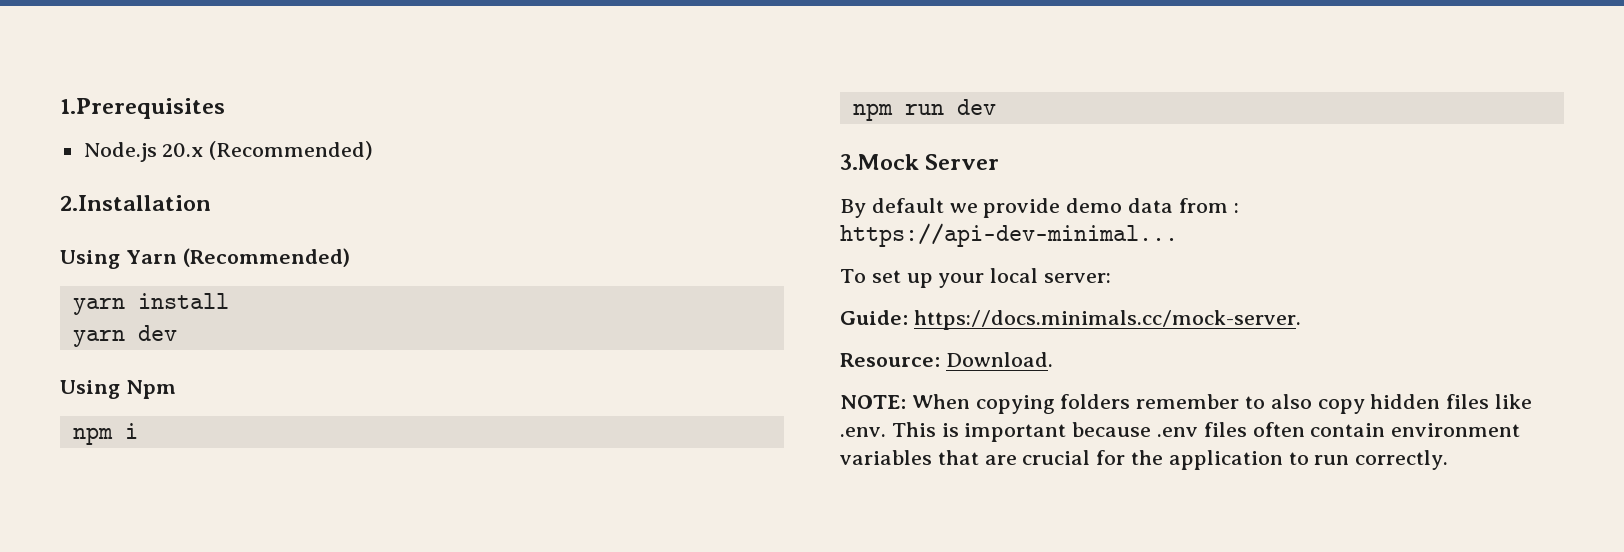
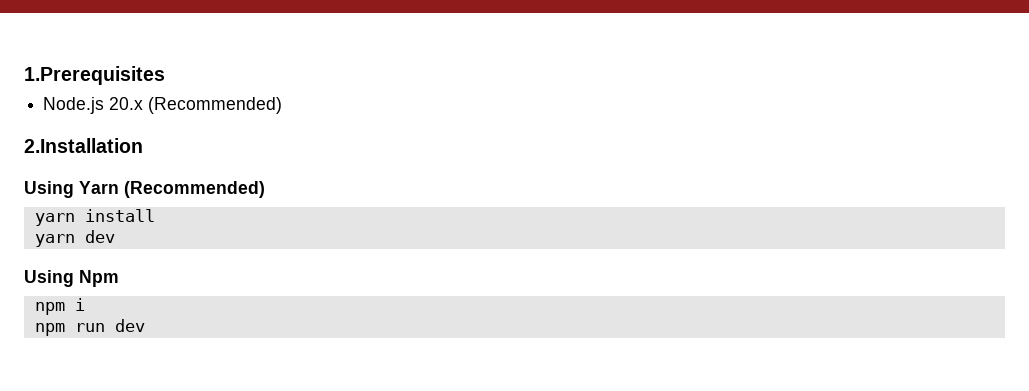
- 3.Mock Server
- By default we provide demo data from : https://api-dev-minimal...
- To set up your local server:
- Guide: https://docs.minimals.cc/mock-server.
- Resource: Download.
- NOTE: When copying folders remember to also copy hidden files like .env. This is important because .env files often contain environment variables that are crucial for the application to run correctly.

